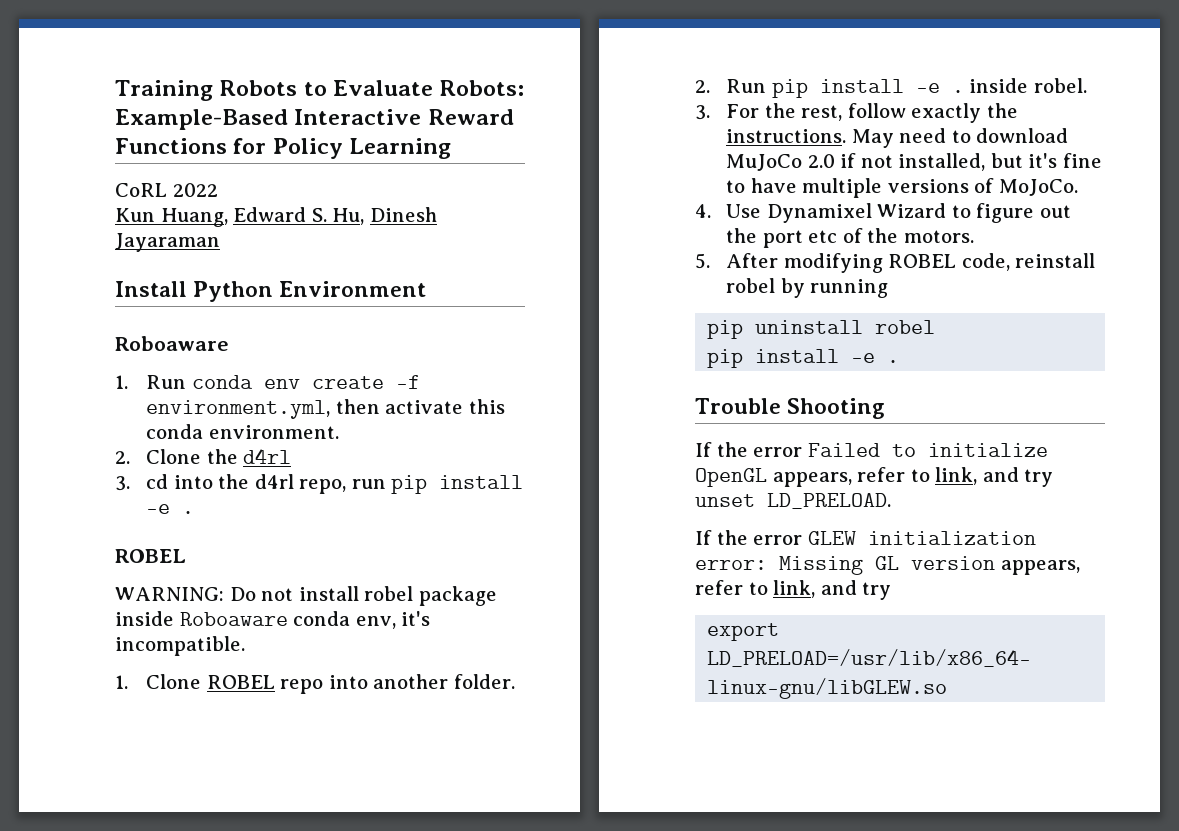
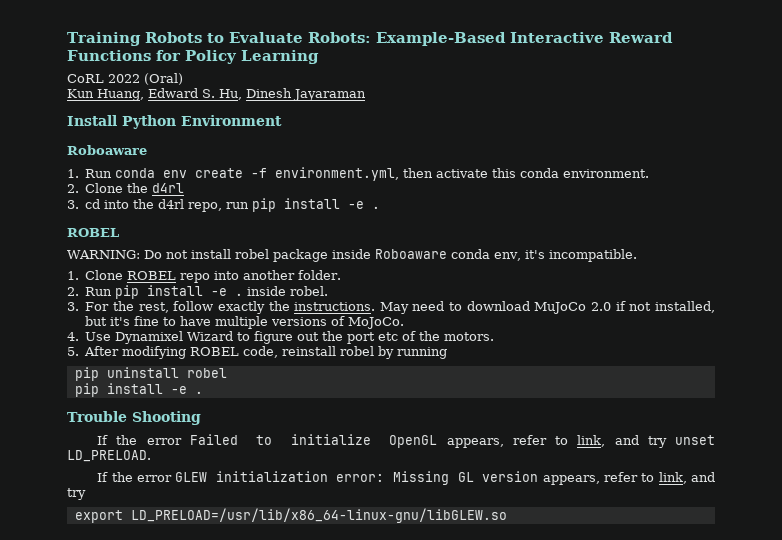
- CoRL 2022
+ CoRL 2022 (Oral)

